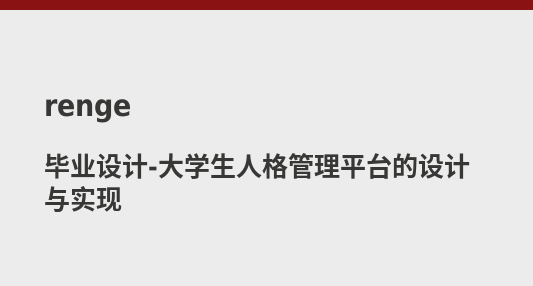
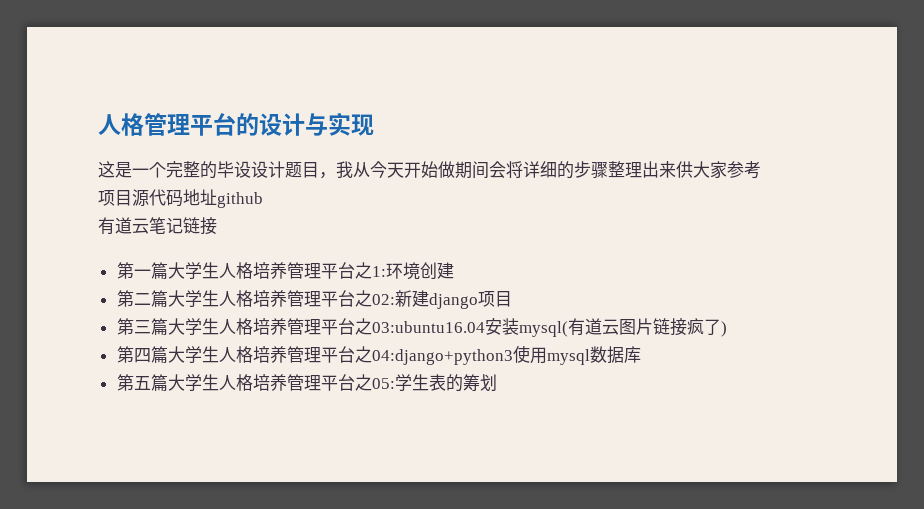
- renge
- 毕业设计-大学生人格管理平台的设计与实现
+ 人格管理平台的设计与实现
+ 这是一个完整的毕设设计题目，我从今天开始做期间会将详细的步骤整理出来供大家参考
+ 项目源代码地址github
+ 有道云笔记链接
+ 第一篇大学生人格培养管理平台之1:环境创建
+ 第二篇大学生人格培养管理平台之02:新建django项目
+ 第三篇大学生人格培养管理平台之03:ubuntu16.04安装mysql(有道云图片链接疯了)
+ 第四篇大学生人格培养管理平台之04:django+python3使用mysql数据库
+ 第五篇大学生人格培养管理平台之05:学生表的筹划

